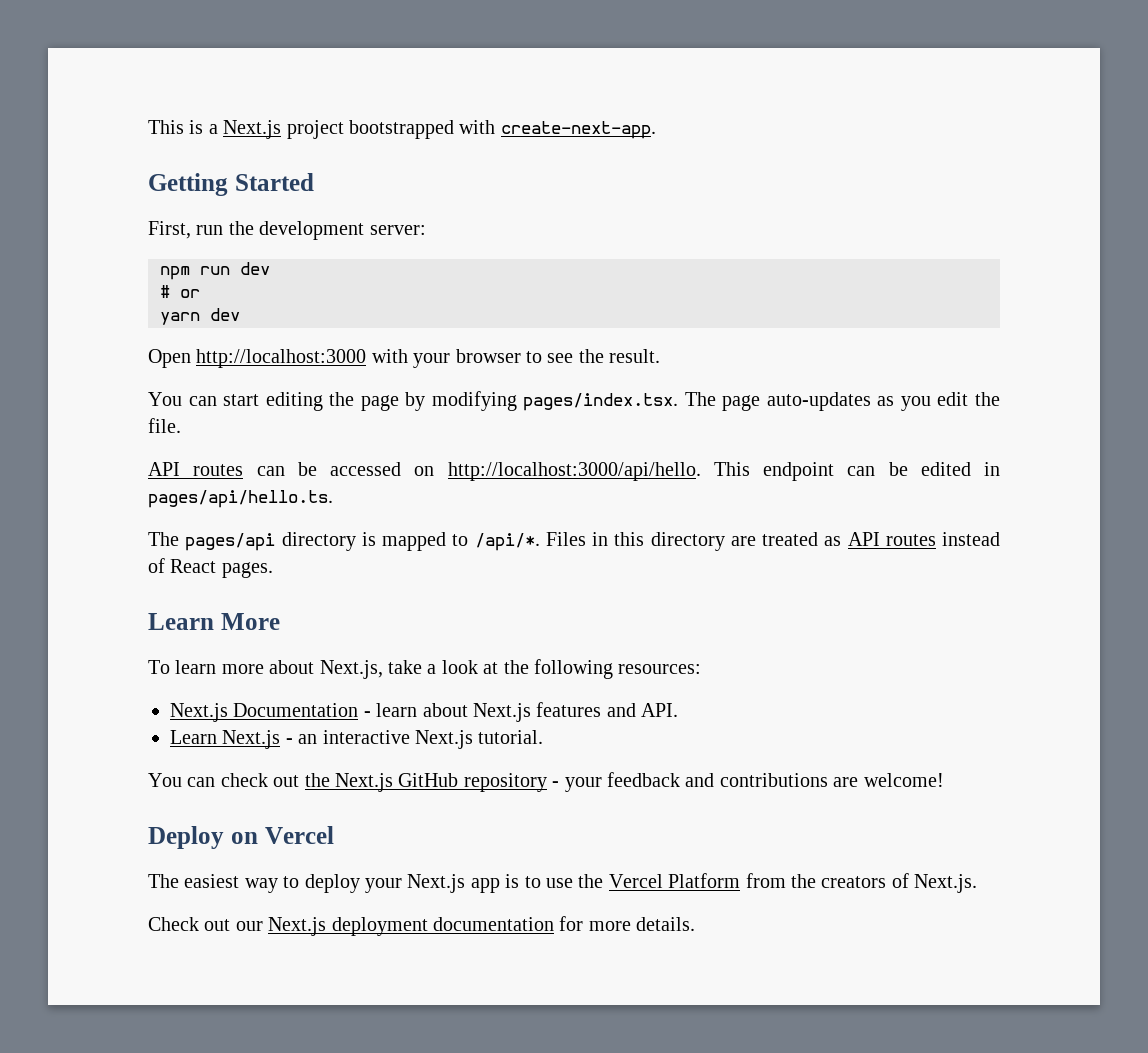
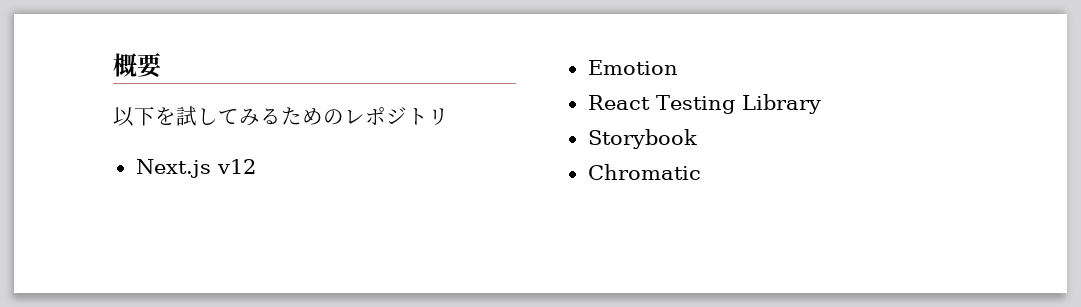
- This is a Next.js project bootstrapped with create-next-app.
- Getting Started
- First, run the development server:
- npm run dev
- # or
- yarn dev
- Open http://localhost:3000 with your browser to see the result.
- You can start editing the page by modifying pages/index.tsx. The page auto-updates as you edit the file.
- API routes can be accessed on http://localhost:3000/api/hello. This endpoint can be edited in pages/api/hello.ts.
- The pages/api directory is mapped to /api/*. Files in this directory are treated as API routes instead of React pages.
- Learn More
- To learn more about Next.js, take a look at the following resources:
- Next.js Documentation - learn about Next.js features and API.
- Learn Next.js - an interactive Next.js tutorial.
- You can check out the Next.js GitHub repository - your feedback and contributions are welcome!
- Deploy on Vercel
- The easiest way to deploy your Next.js app is to use the Vercel Platform from the creators of Next.js.
- Check out our Next.js deployment documentation for more details.
+ 概要
+ 以下を試してみるためのレポジトリ
+ Next.js v12
+ Emotion
+ React Testing Library
+ Storybook
+ Chromatic

